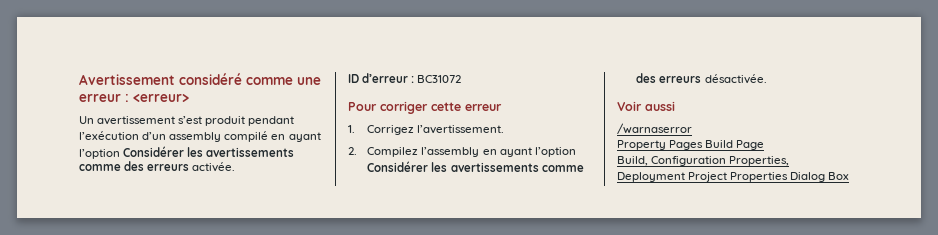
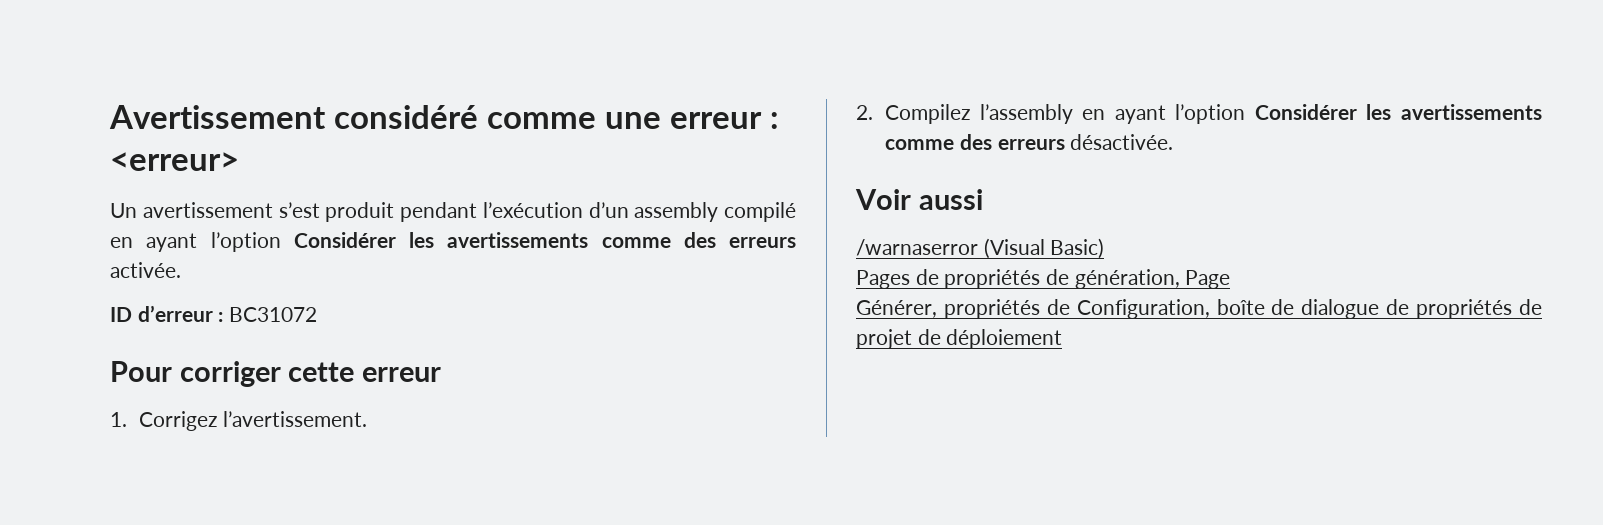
- /warnaserror
- Property Pages Build Page
- Build, Configuration Properties, Deployment Project Properties Dialog Box
+ /warnaserror (Visual Basic)
+ Pages de propriétés de génération, Page
+ Générer, propriétés de Configuration, boîte de dialogue de propriétés de projet de déploiement

